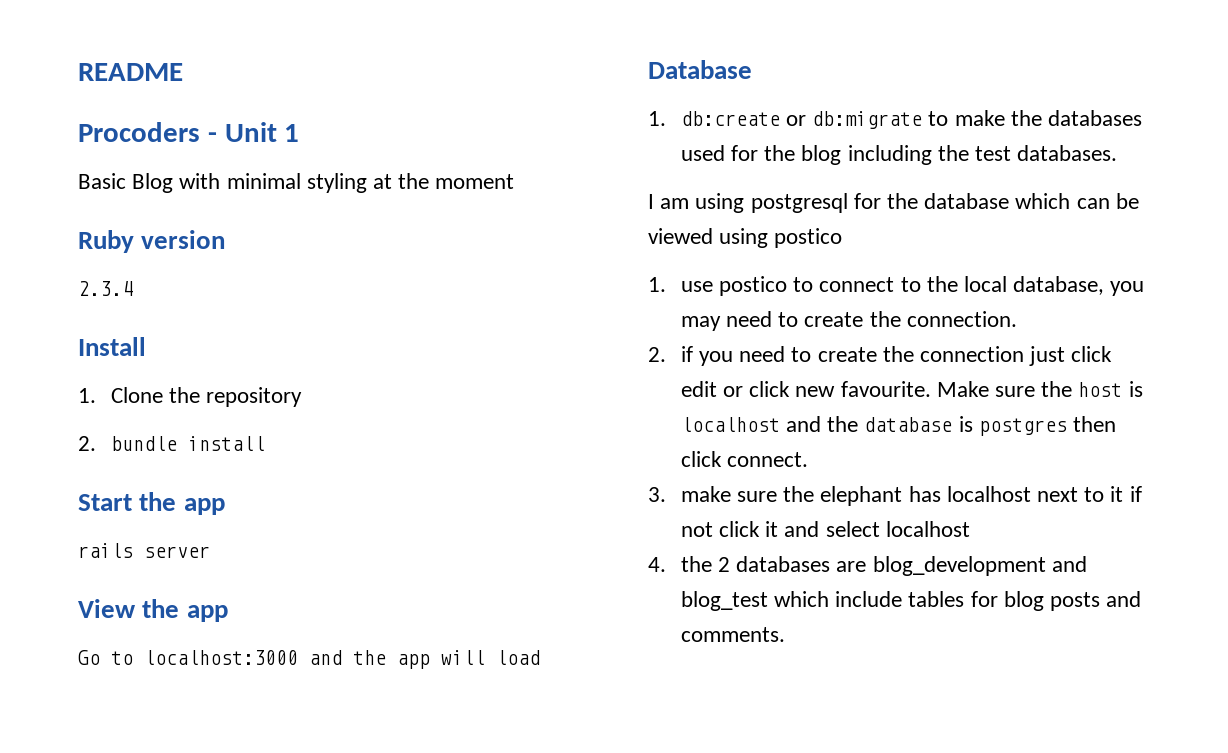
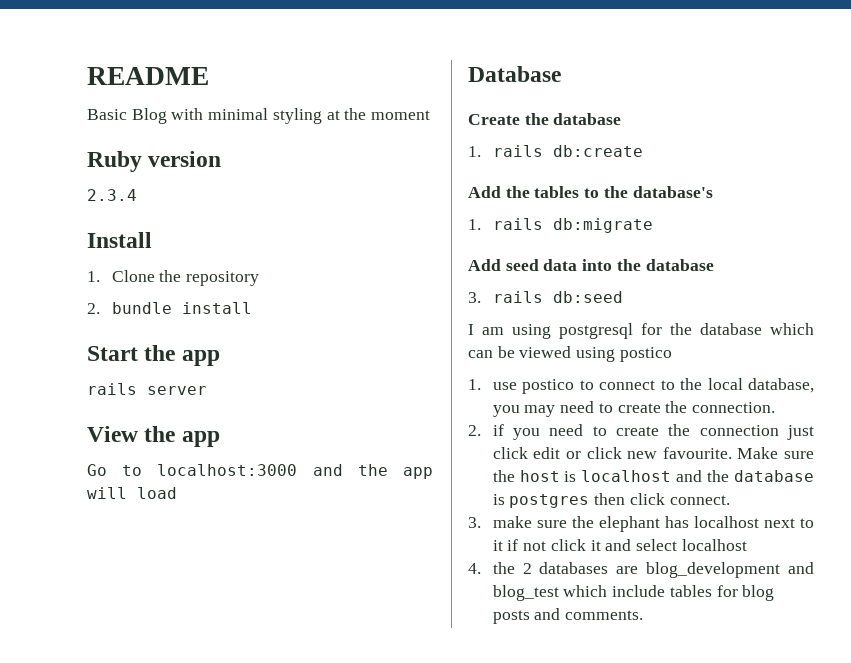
- Procoders - Unit 1
- 1. db:create or db:migrate to make the databases used for the blog including the test databases.
+ Create the database
+ 1. rails db:create
+ Add the tables to the database's
+ 1. rails db:migrate
+ Add seed data into the database
+ 3. rails db:seed

